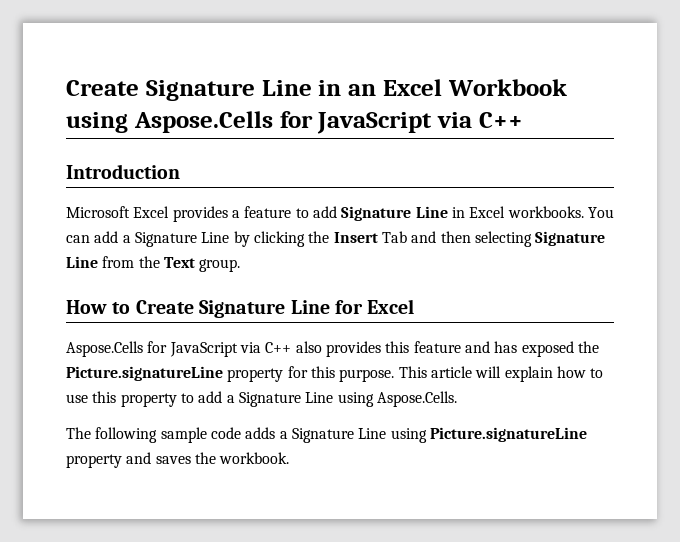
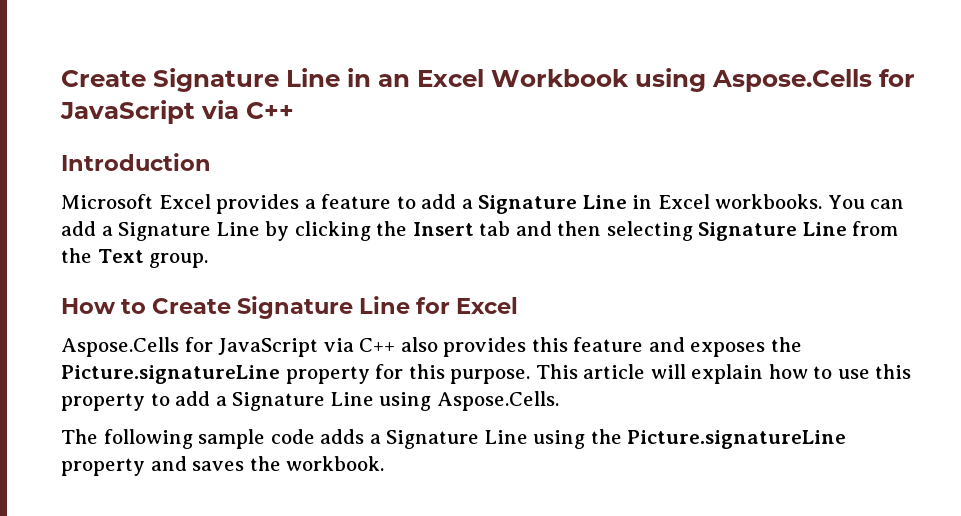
- Microsoft Excel provides a feature to add Signature Line in Excel workbooks.
+ Microsoft Excel provides a feature to add a Signature Line in Excel workbooks.
- You can add a Signature Line by clicking the Insert Tab and then selecting Signature Line from the Text group.
+ You can add a Signature Line by clicking the Insert tab and then selecting Signature Line from the Text group.
- Aspose.Cells for JavaScript via C++ also provides this feature and has exposed the Picture.signatureLine property for this purpose.
+ Aspose.Cells for JavaScript via C++ also provides this feature and exposes the Picture.signatureLine property for this purpose.
- The following sample code adds a Signature Line using Picture.signatureLine property and saves the workbook.
+ The following sample code adds a Signature Line using the Picture.signatureLine property and saves the workbook.

